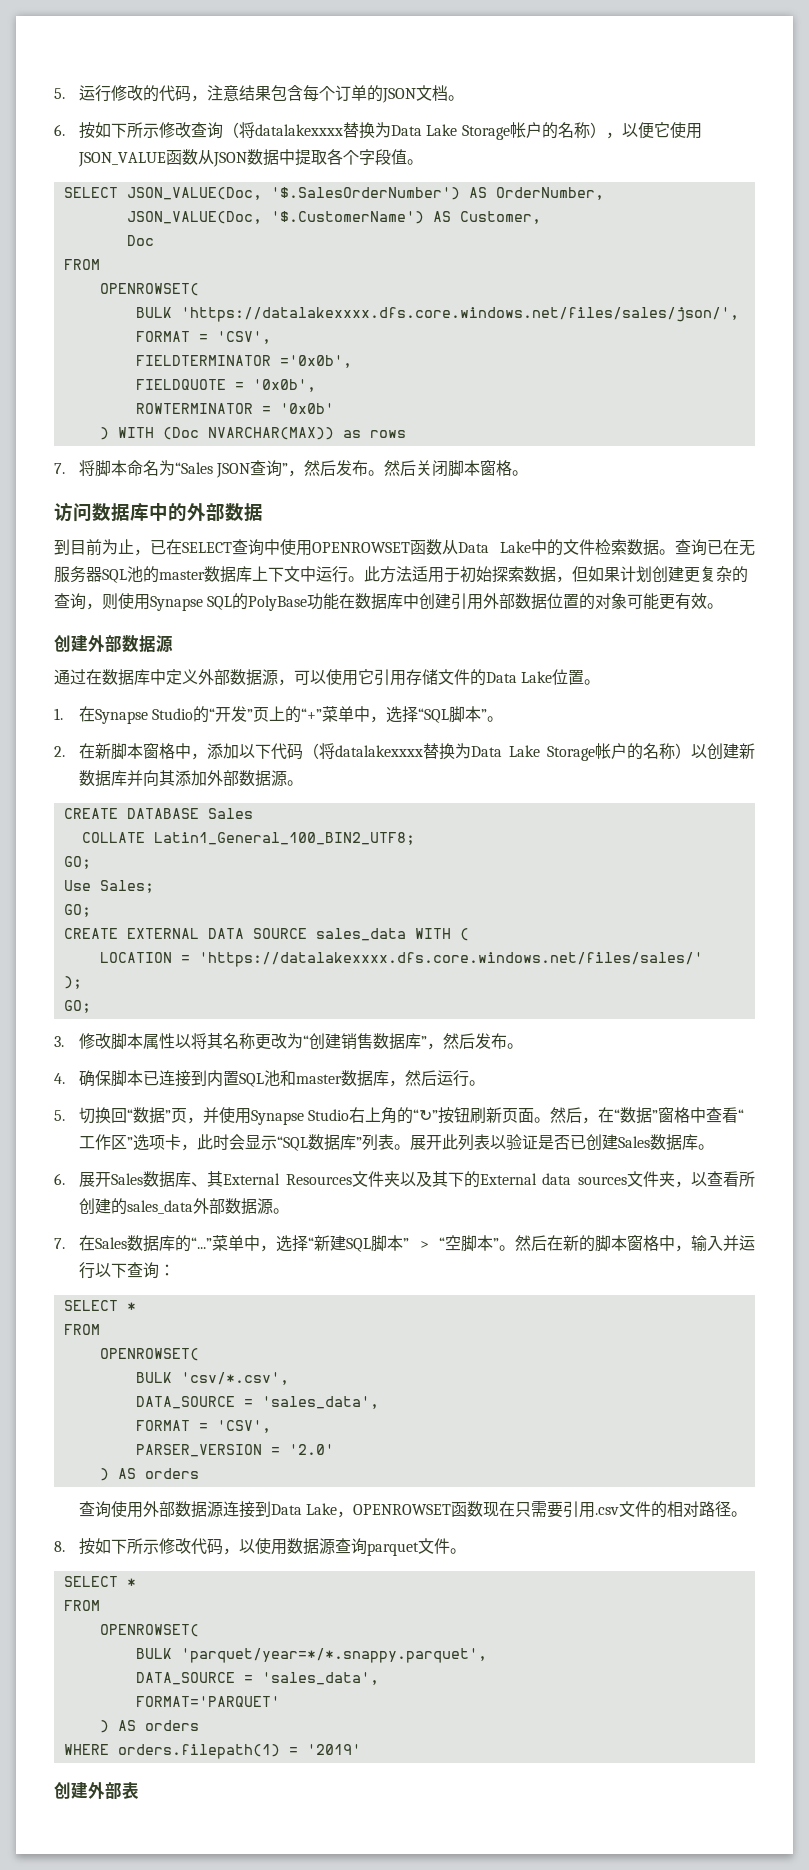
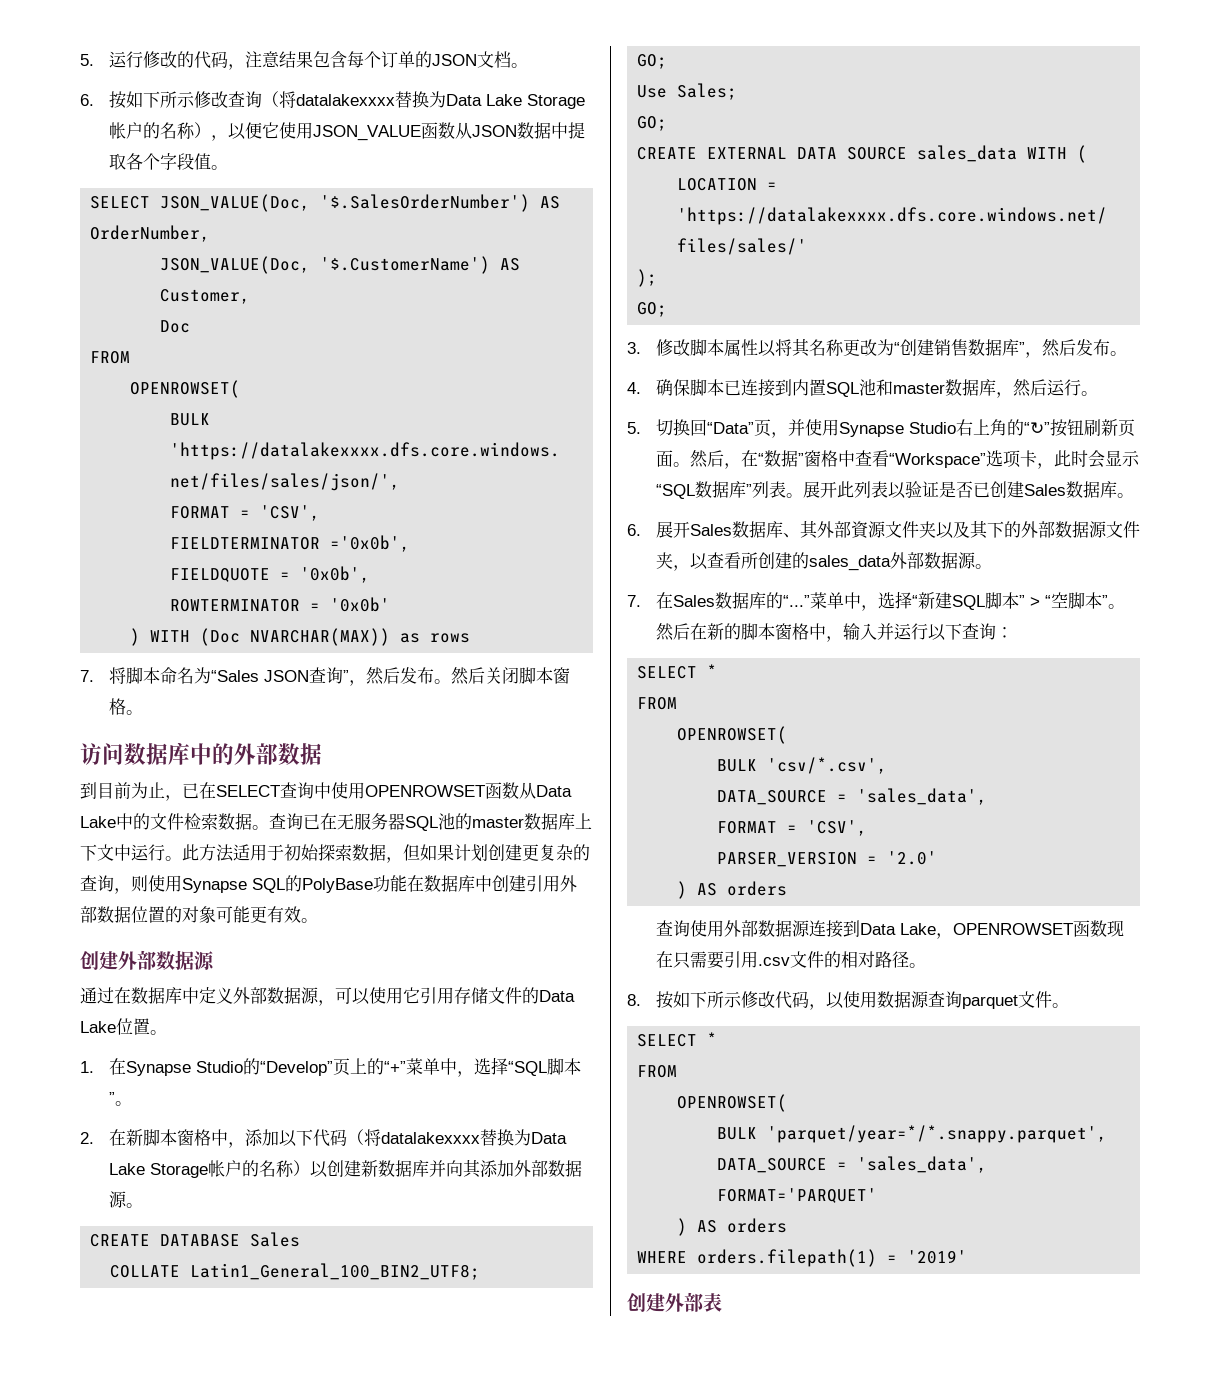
- 1.在Synapse Studio的“开发”页上的“+”菜单中，选择“SQL脚本”。
+ 1.在Synapse Studio的“Develop”页上的“+”菜单中，选择“SQL脚本”。
- 5.切换回“数据”页，并使用Synapse Studio右上角的“↻”按钮刷新页面。
+ 5.切换回“Data”页，并使用Synapse Studio右上角的“↻”按钮刷新页面。
- 然后，在“数据”窗格中查看“工作区”选项卡，此时会显示“SQL数据库”列表。
+ 然后，在“数据”窗格中查看“Workspace”选项卡，此时会显示“SQL数据库”列表。
- 6.展开Sales数据库、其External Resources文件夹以及其下的External data sources文件夹，以查看所创建的sales_data外部数据源。
+ 6.展开Sales数据库、其外部資源文件夹以及其下的外部数据源文件夹，以查看所创建的sales_data外部数据源。

